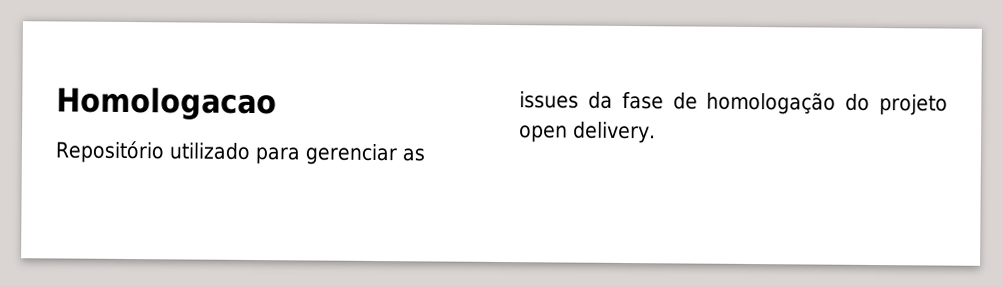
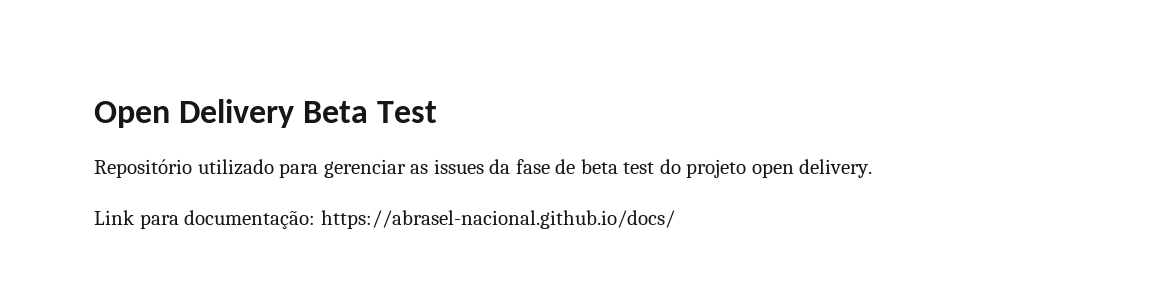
- Homologacao
+ Open Delivery Beta Test
- Repositório utilizado para gerenciar as issues da fase de homologação do projeto open delivery.
+ Repositório utilizado para gerenciar as issues da fase de beta test do projeto open delivery.
+ Link para documentação: https://abrasel-nacional.github.io/docs/

